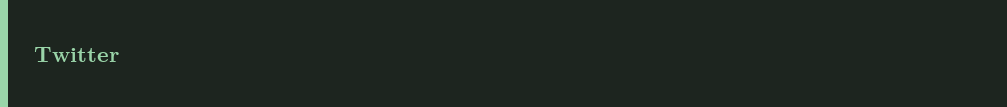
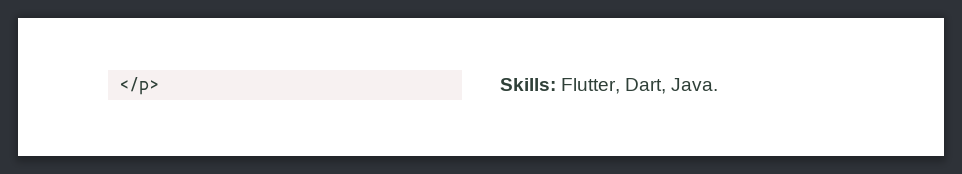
- Twitter
+ </p>
+ Skills: Flutter, Dart, Java.

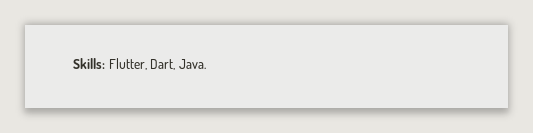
- </p>

